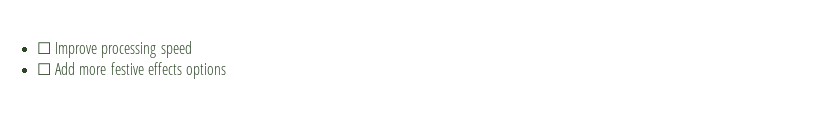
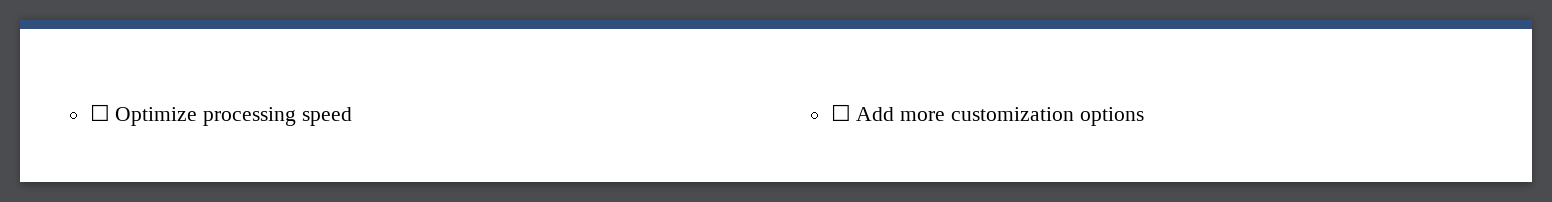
- ☐ Improve processing speed
+ ☐ Optimize processing speed
- ☐ Add more festive effects options
+ ☐ Add more customization options

